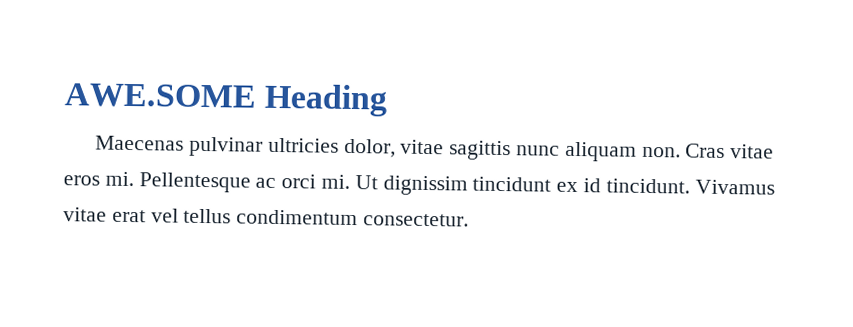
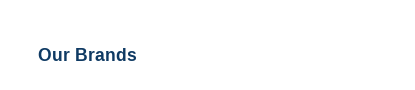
- AWE.SOME Heading
- Maecenas pulvinar ultricies dolor, vitae sagittis nunc aliquam non. Cras vitae eros mi. Pellentesque ac orci mi. Ut dignissim tincidunt ex id tincidunt. Vivamus vitae erat vel tellus condimentum consectetur.
+ Our Brands

